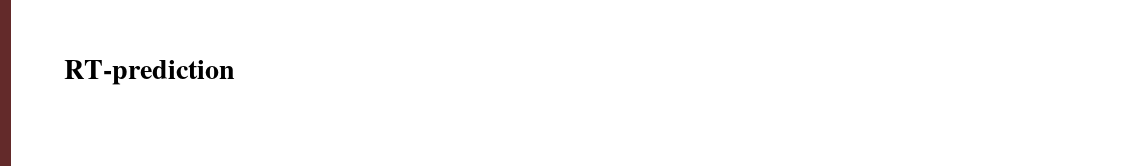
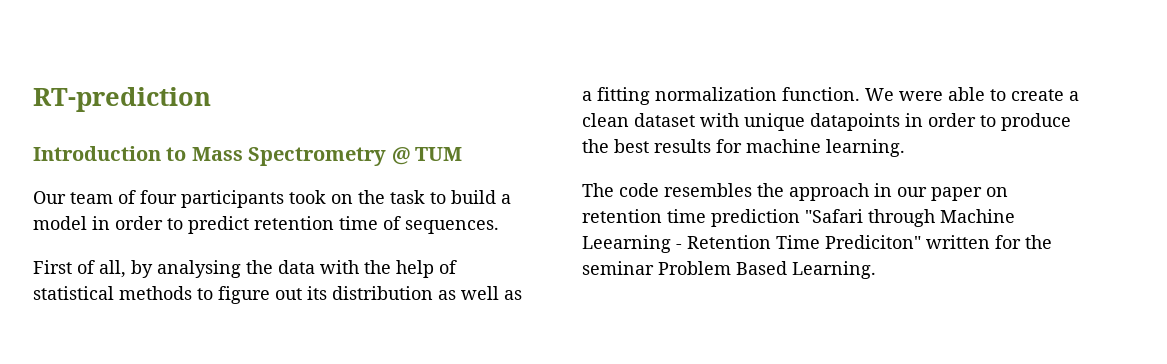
+ Introduction to Mass Spectrometry @ TUM
+ Our team of four participants took on the task to build a model in order to predict retention time of sequences.
+ First of all, by analysing the data with the help of statistical methods to figure out its distribution as well as a fitting normalization function. We were able to create a clean dataset with unique datapoints in order to produce the best results for machine learning.
+ The code resembles the approach in our paper on retention time prediction "Safari through Machine Leearning - Retention Time Prediciton" written for the seminar Problem Based Learning.

